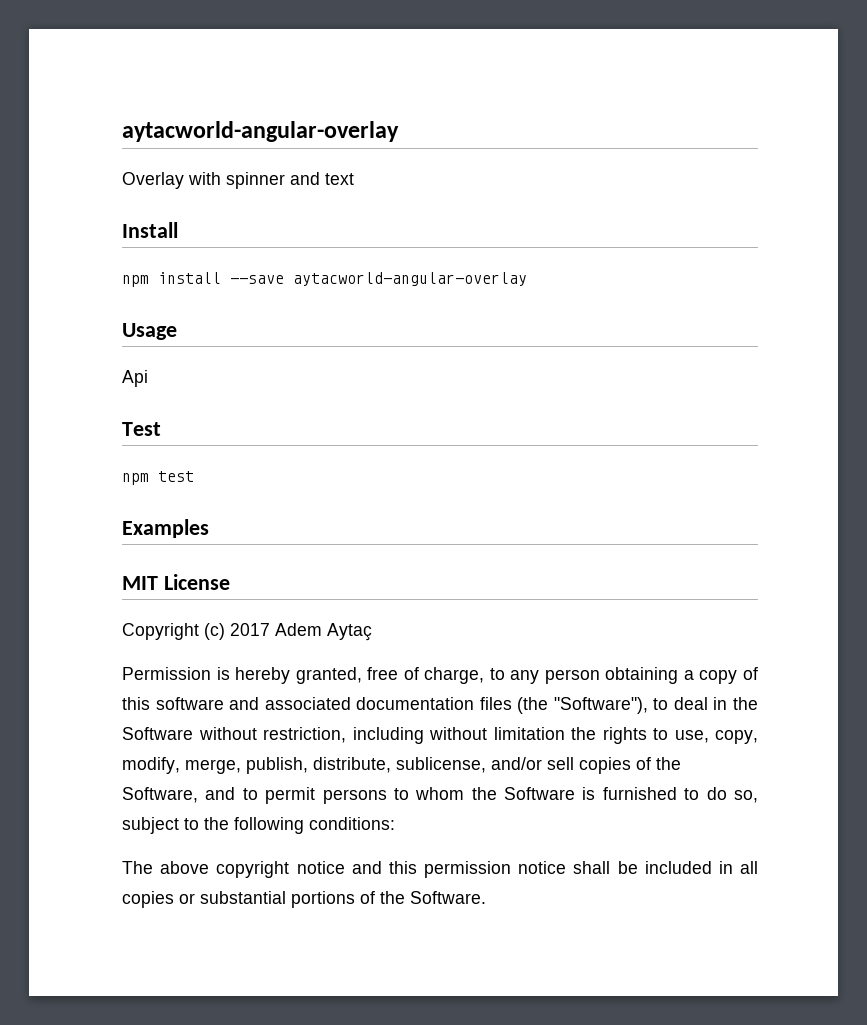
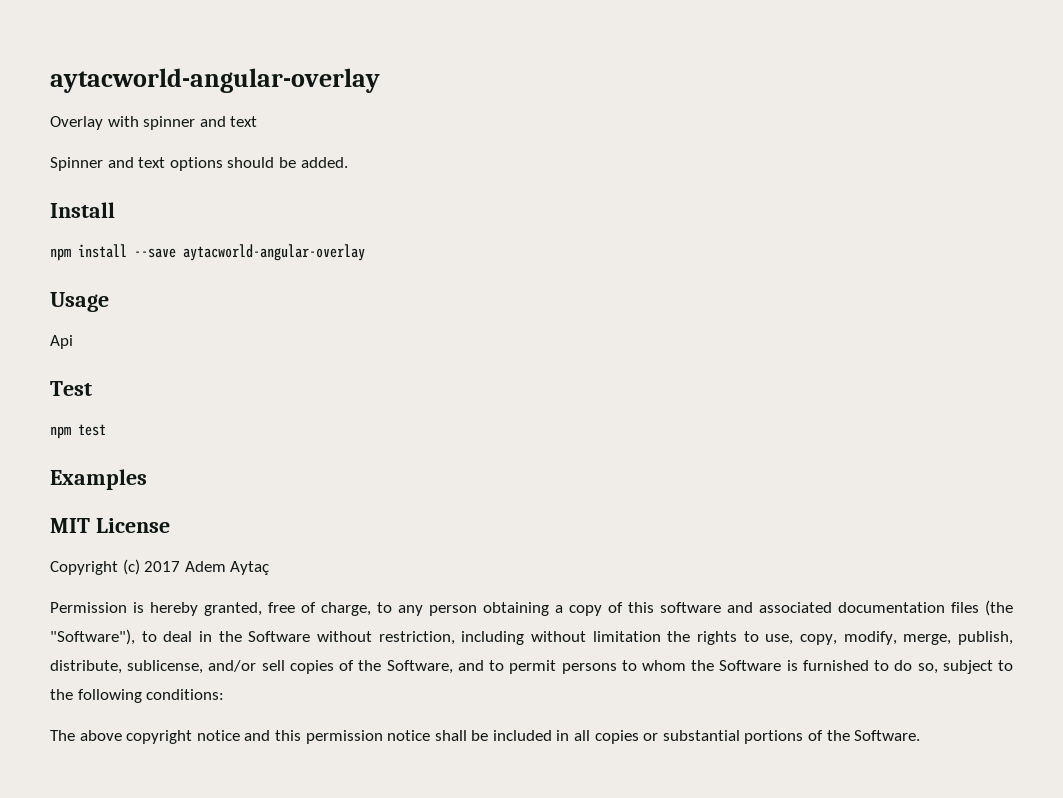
+ Spinner and text options should be added.

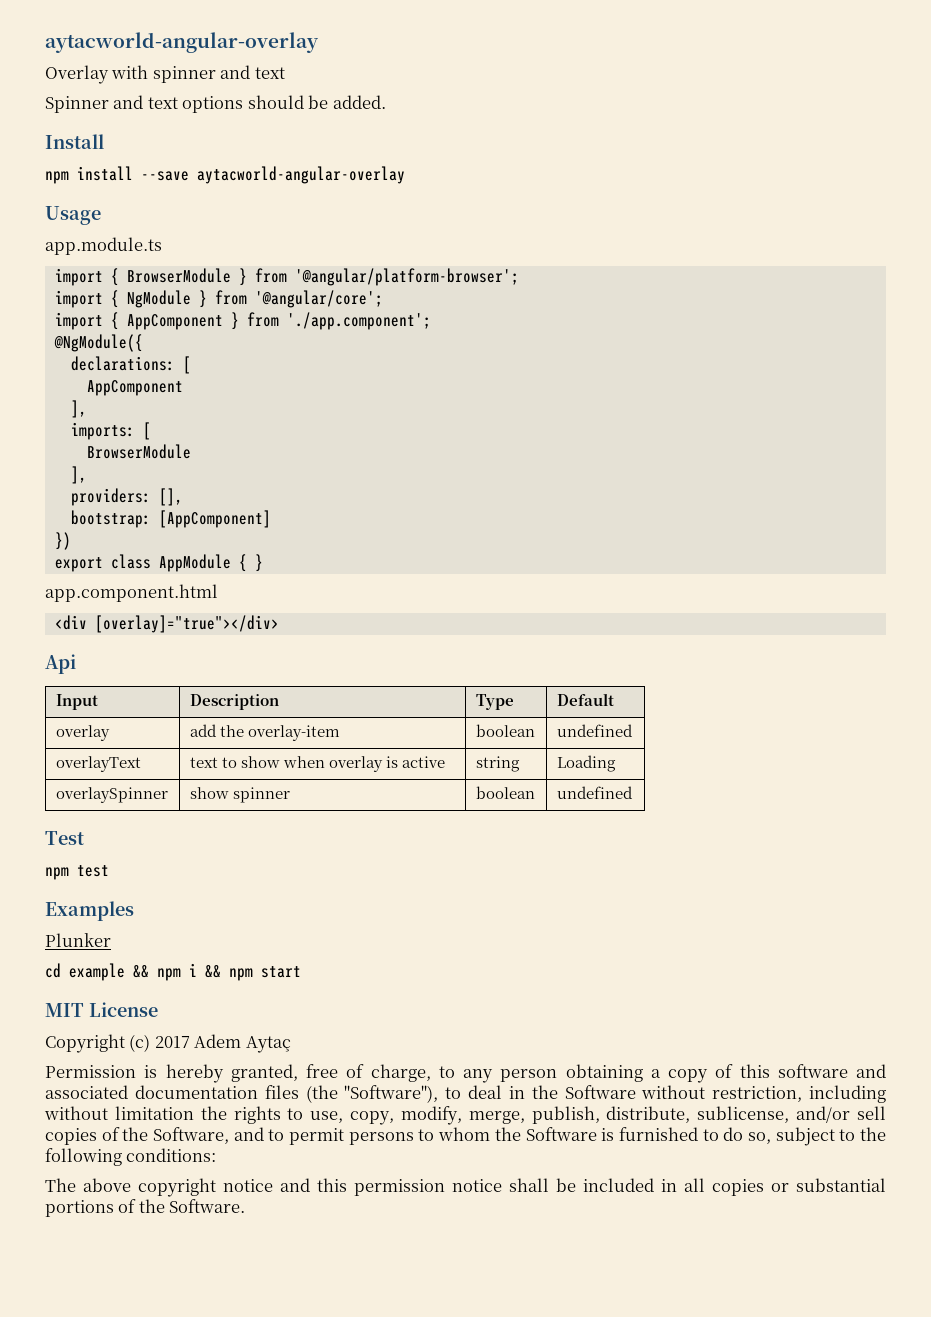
+ app.module.ts
+ import { BrowserModule } from '@angular/platform-browser';
+ import { NgModule } from '@angular/core';
+ import { AppComponent } from './app.component';
+ @NgModule({
+ declarations: [
+ AppComponent
+ ],
+ imports: [
+ BrowserModule
+ ],
+ providers: [],
+ bootstrap: [AppComponent]
+ })
+ export class AppModule { }
+ app.component.html
+ <div [overlay]="true"></div>
  Api
+ Input | Description | Type | Default
+ overlay | add the overlay-item | boolean | undefined
+ overlayText | text to show when overlay is active | string | Loading
+ overlaySpinner | show spinner | boolean | undefined
  Test
  npm test
  Examples
+ Plunker
+ cd example && npm i && npm start

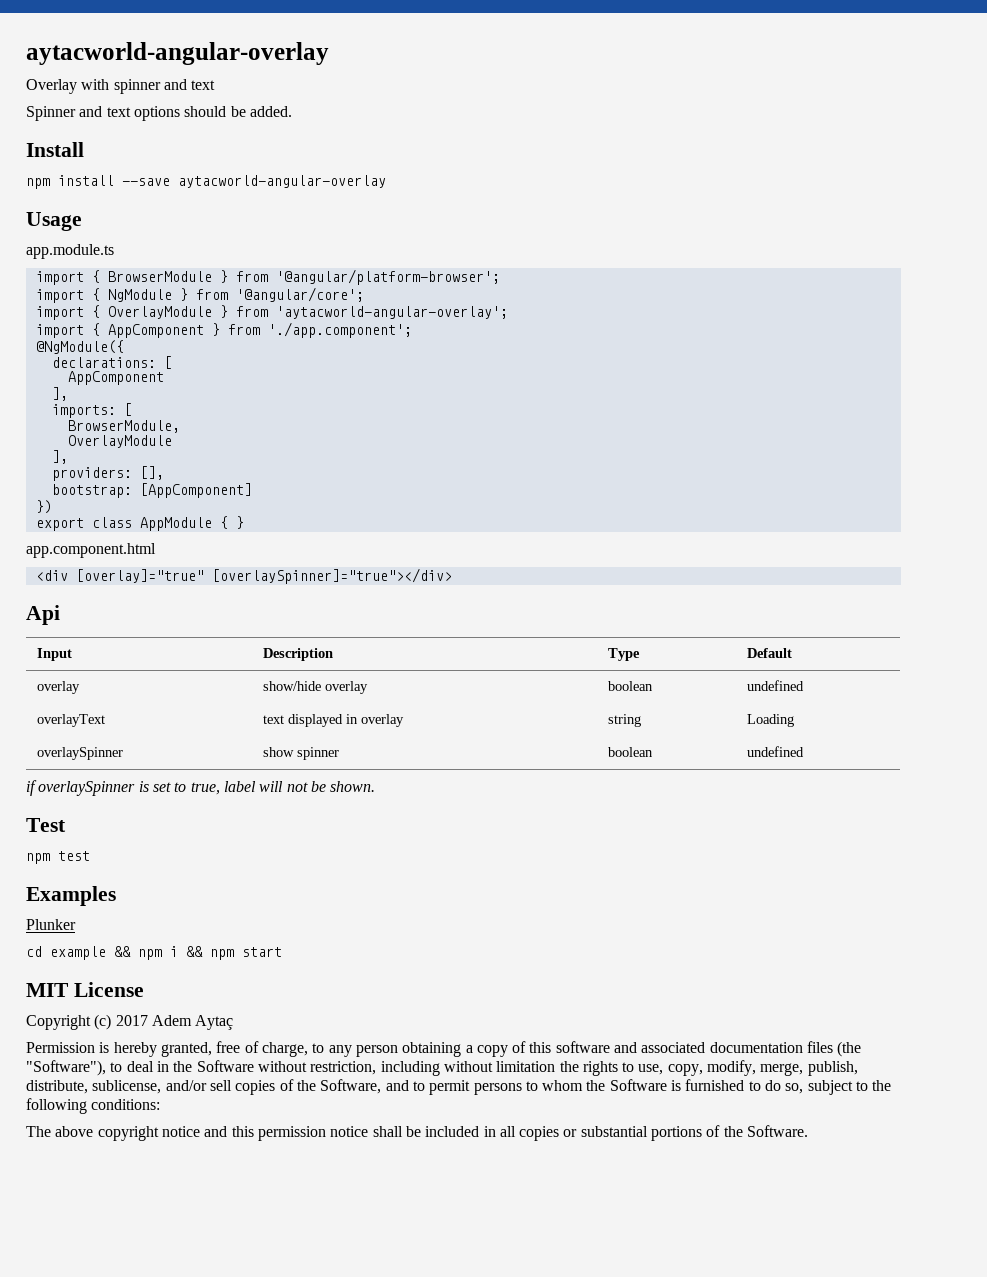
+ import { OverlayModule } from 'aytacworld-angular-overlay';
  imports: [
- BrowserModule
+ BrowserModule,
+ OverlayModule
- <div [overlay]="true"></div>
+ <div [overlay]="true" [overlaySpinner]="true"></div>
- overlay | add the overlay-item | boolean | undefined
+ overlay | show/hide overlay | boolean | undefined
- overlayText | text to show when overlay is active | string | Loading
+ overlayText | text displayed in overlay | string | Loading
+ if overlaySpinner is set to true, label will not be shown.

